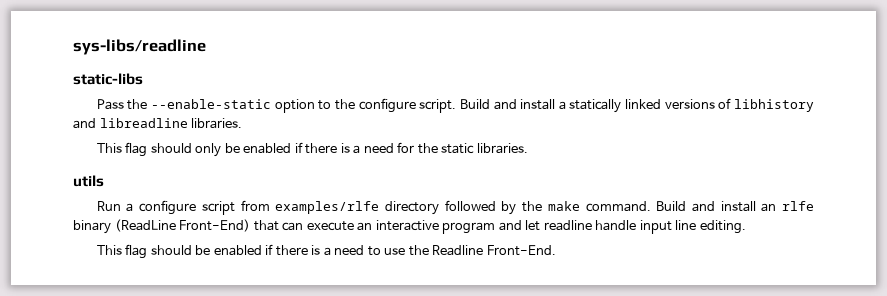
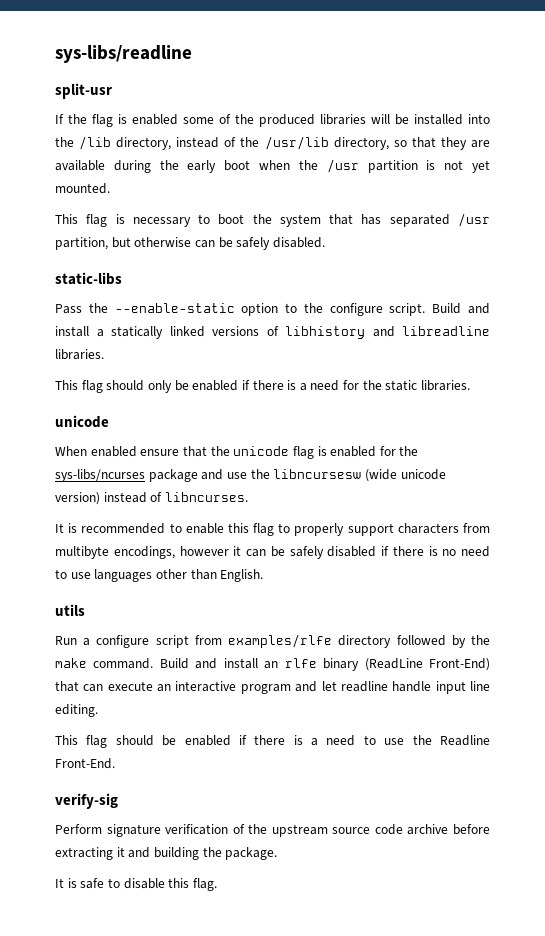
+ split-usr
+ If the flag is enabled some of the produced libraries will be installed into the /lib directory, instead of the /usr/lib directory, so that they are available during the early boot when the /usr partition is not yet mounted.
+ This flag is necessary to boot the system that has separated /usr partition, but otherwise can be safely disabled.
  This flag should only be enabled if there is a need for the static libraries.
+ unicode
+ When enabled ensure that the unicode flag is enabled for the sys-libs/ncurses package and use the libncursesw (wide unicode version) instead of libncurses.
+ It is recommended to enable this flag to properly support characters from multibyte encodings, however it can be safely disabled if there is no need to use languages other than English.
+ verify-sig
+ Perform signature verification of the upstream source code archive before extracting it and building the package.
+ It is safe to disable this flag.

